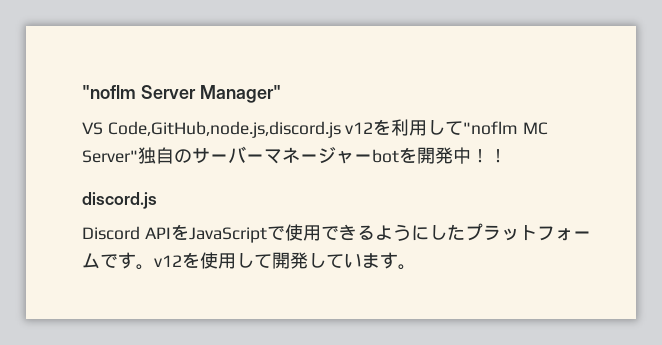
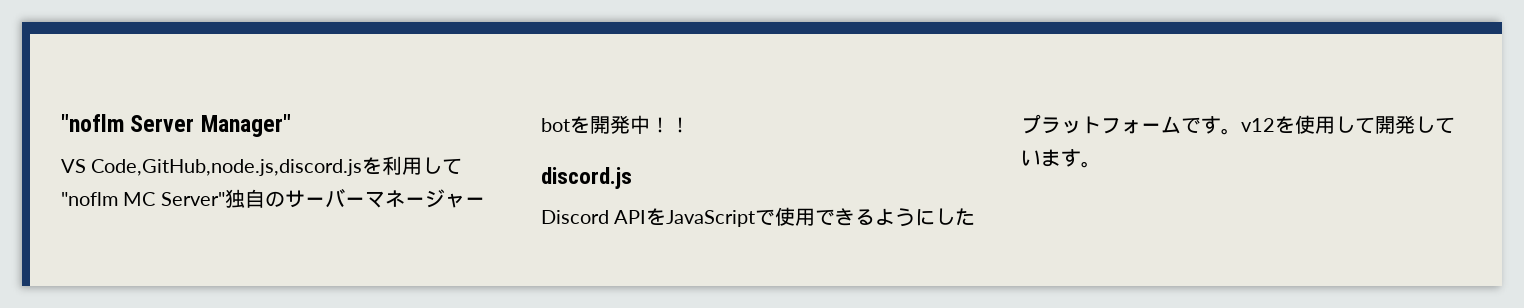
- VS Code,GitHub,node.js,discord.js v12を利用して"noflm MC Server"独自のサーバーマネージャーbotを開発中！
+ VS Code,GitHub,node.js,discord.jsを利用して"noflm MC Server"独自のサーバーマネージャーbotを開発中！

